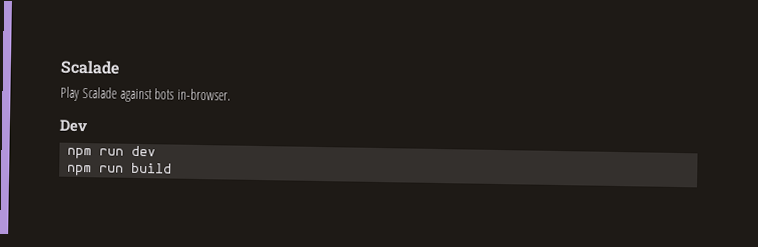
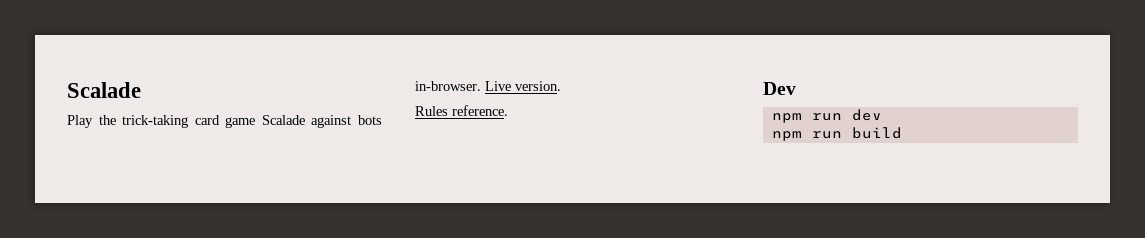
- Play Scalade against bots in-browser.
+ Play the trick-taking card game Scalade against bots in-browser. Live version.
+ Rules reference.

